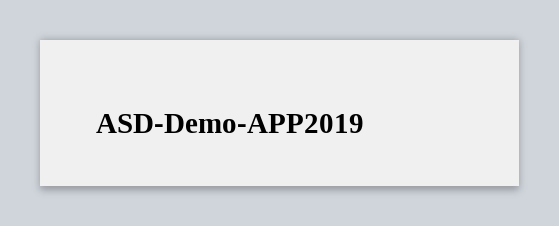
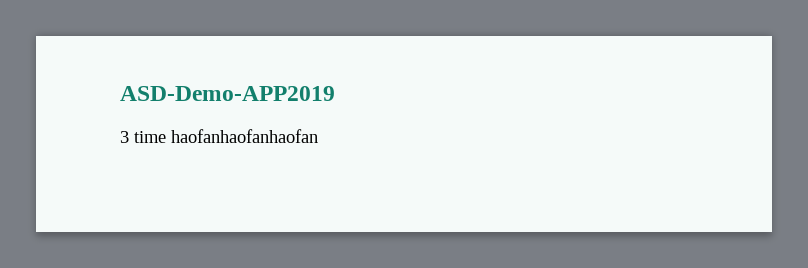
+ 3 time haofanhaofanhaofan

